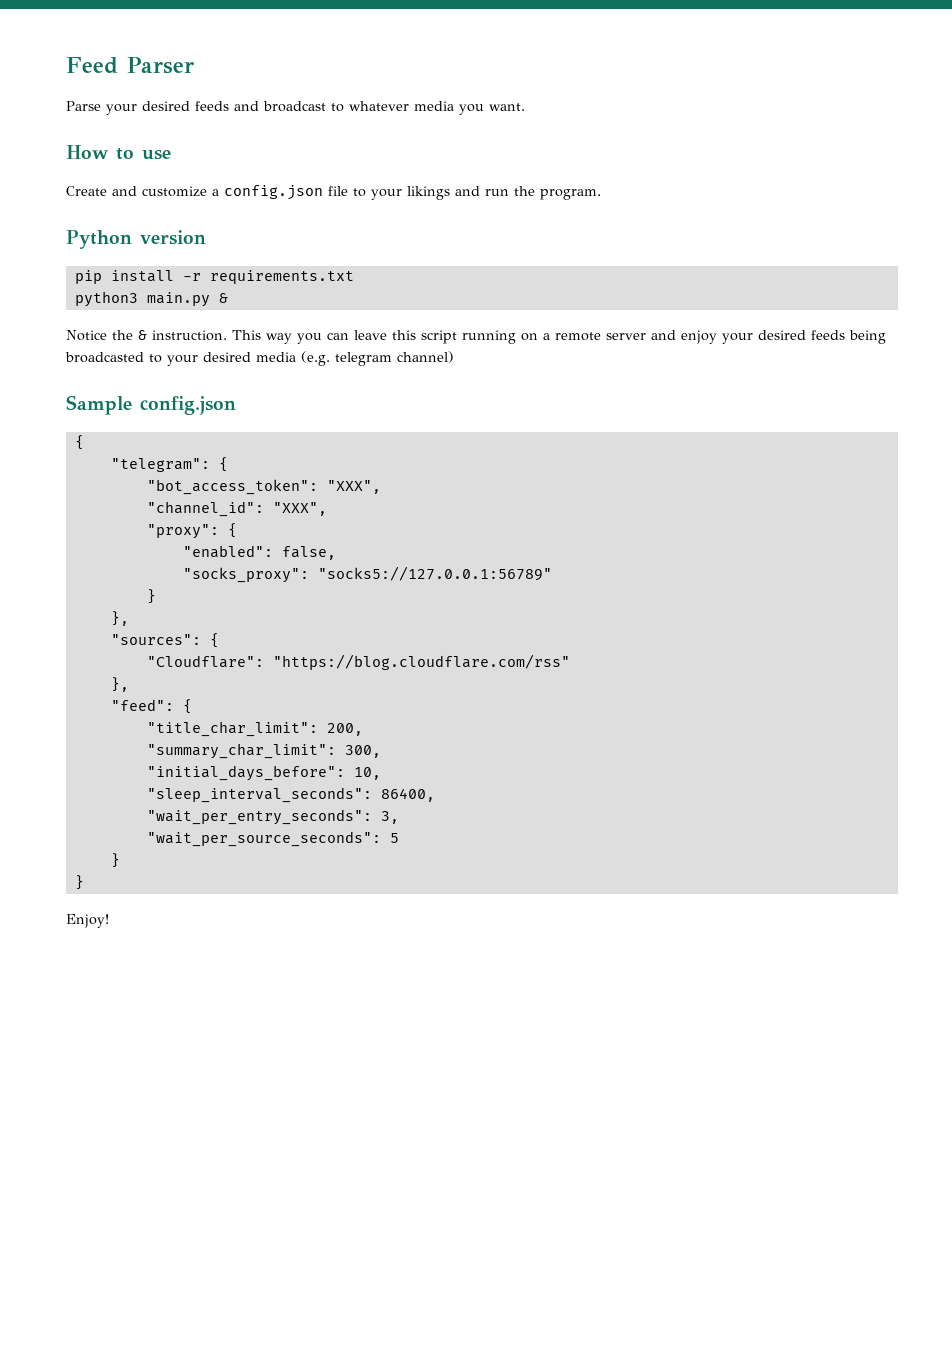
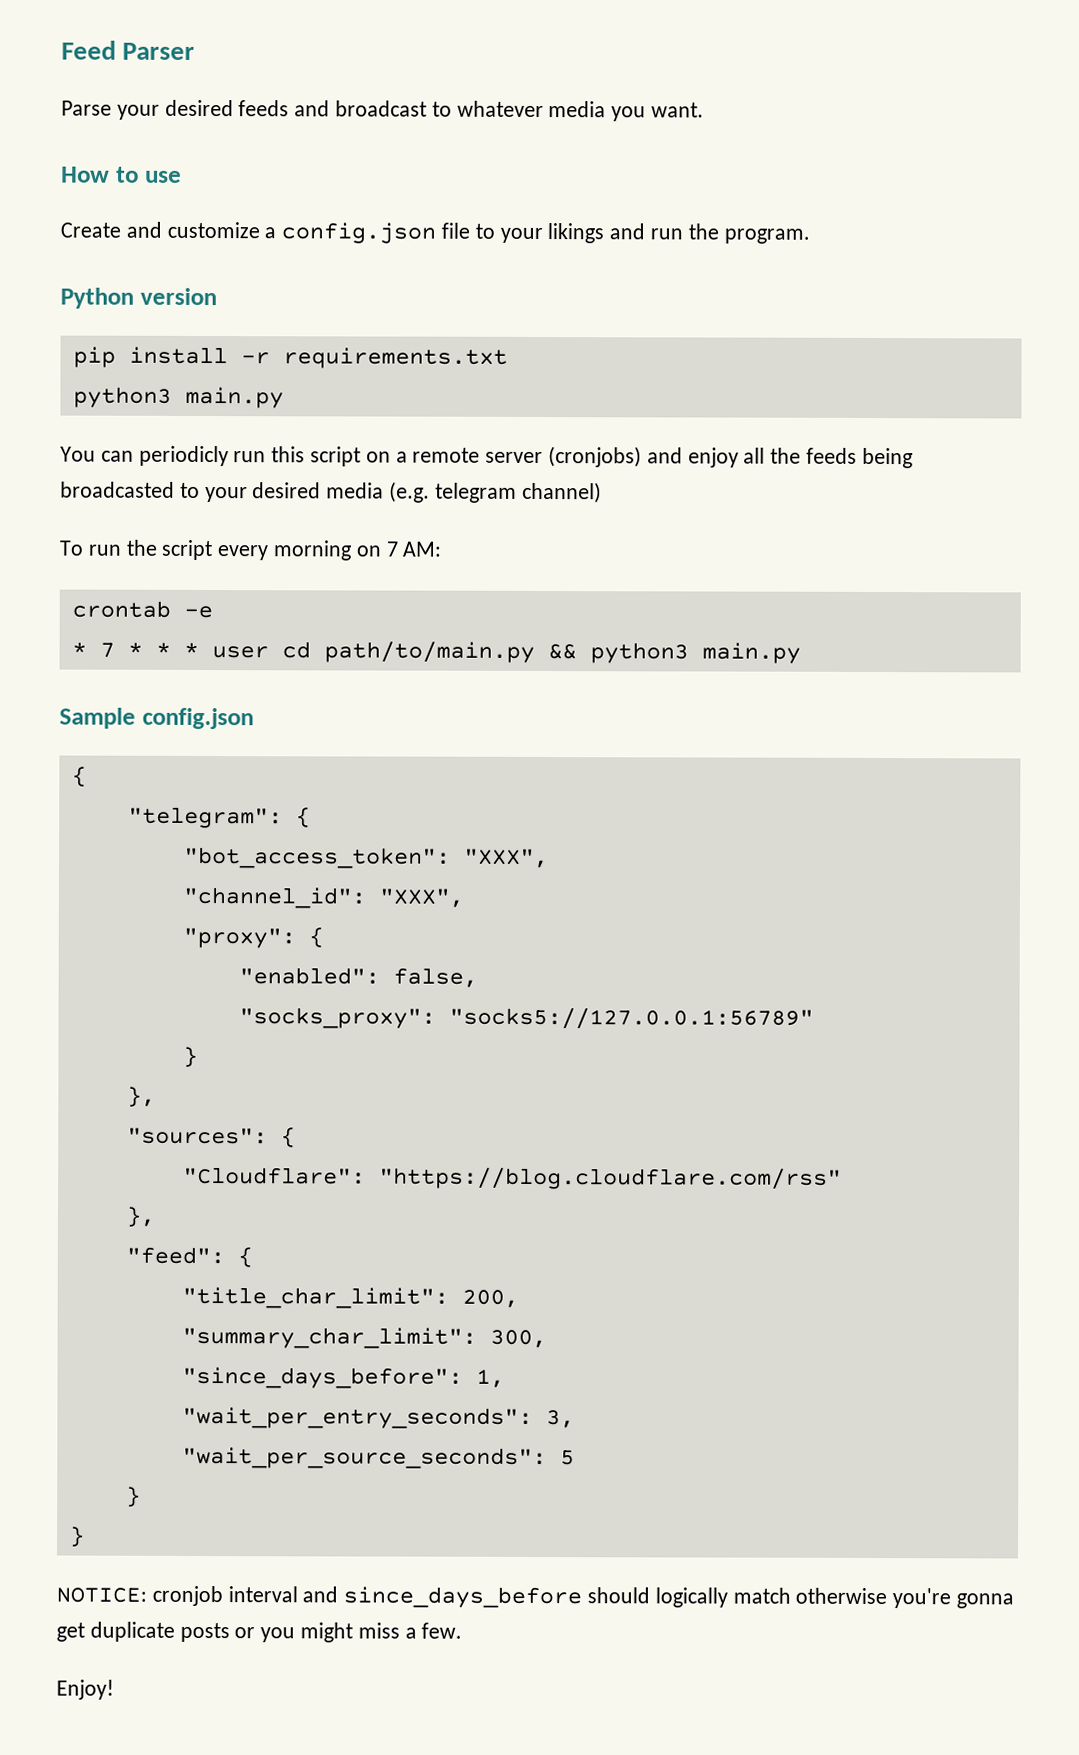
  pip install -r requirements.txt
- python3 main.py &
- Notice the & instruction. This way you can leave this script running on a remote server and enjoy your desired feeds being broadcasted to your desired media (e.g. telegram channel)
+ python3 main.py
+ You can periodicly run this script on a remote server (cronjobs) and enjoy all the feeds being broadcasted to your desired media (e.g. telegram channel)
+ To run the script every morning on 7 AM:
+ crontab -e
+ * 7 * * * user cd path/to/main.py && python3 main.py
- "initial_days_before": 10,
- "sleep_interval_seconds": 86400,
+ "since_days_before": 1,
+ NOTICE: cronjob interval and since_days_before should logically match otherwise you're gonna get duplicate posts or you might miss a few.

